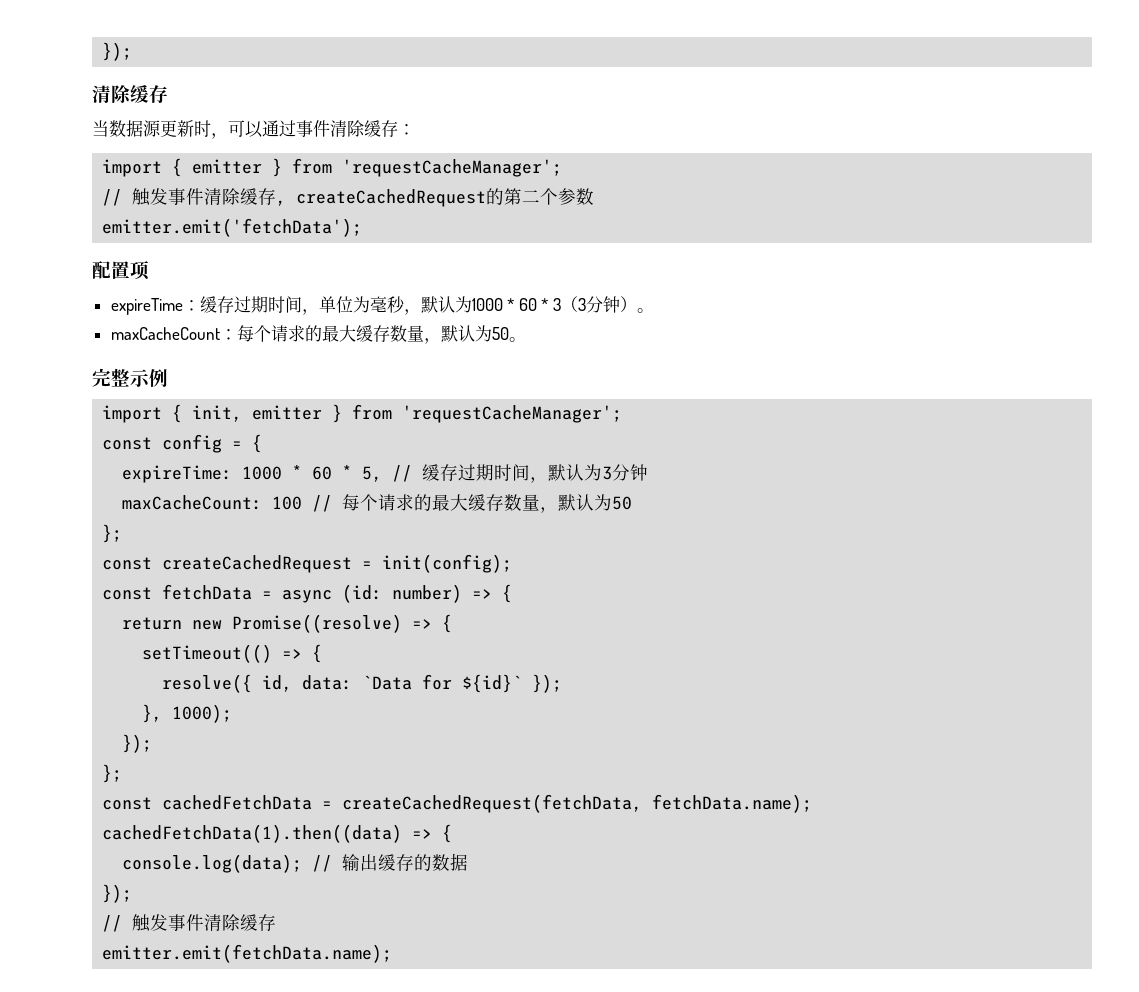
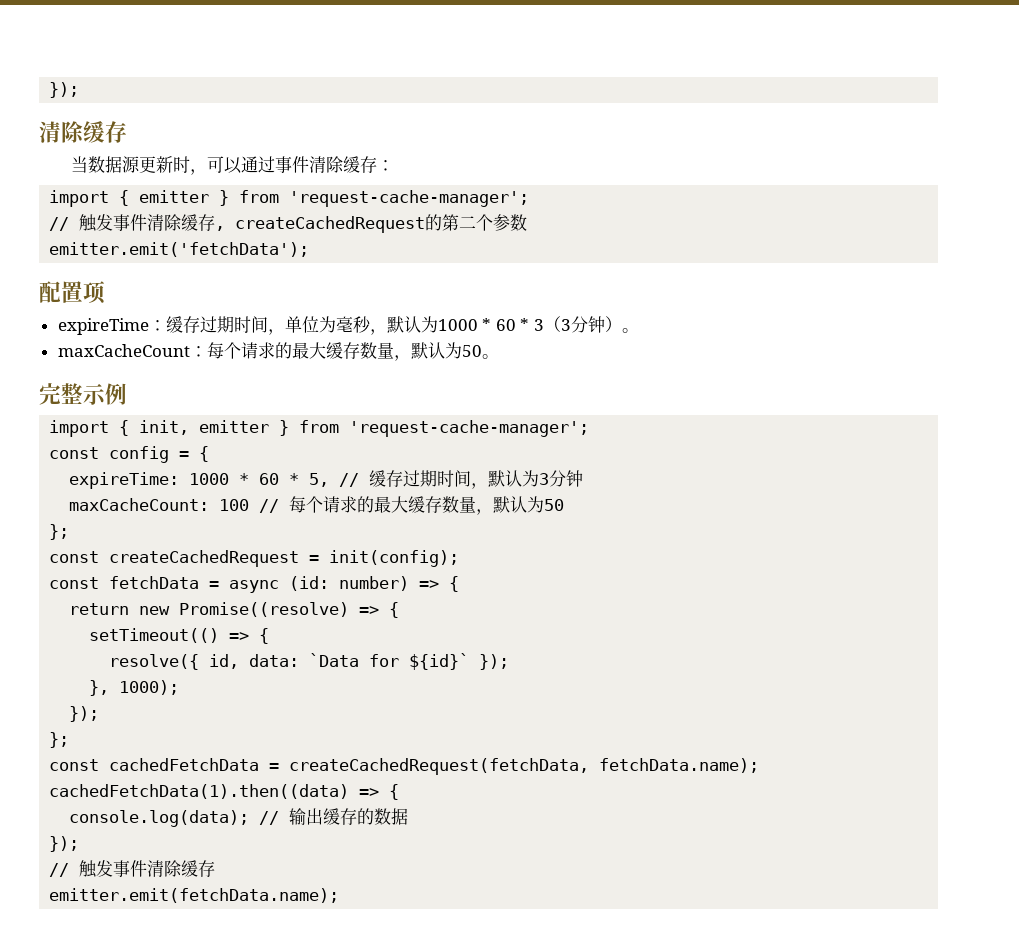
- import { emitter } from 'requestCacheManager';
+ import { emitter } from 'request-cache-manager';
- import { init, emitter } from 'requestCacheManager';
+ import { init, emitter } from 'request-cache-manager';

